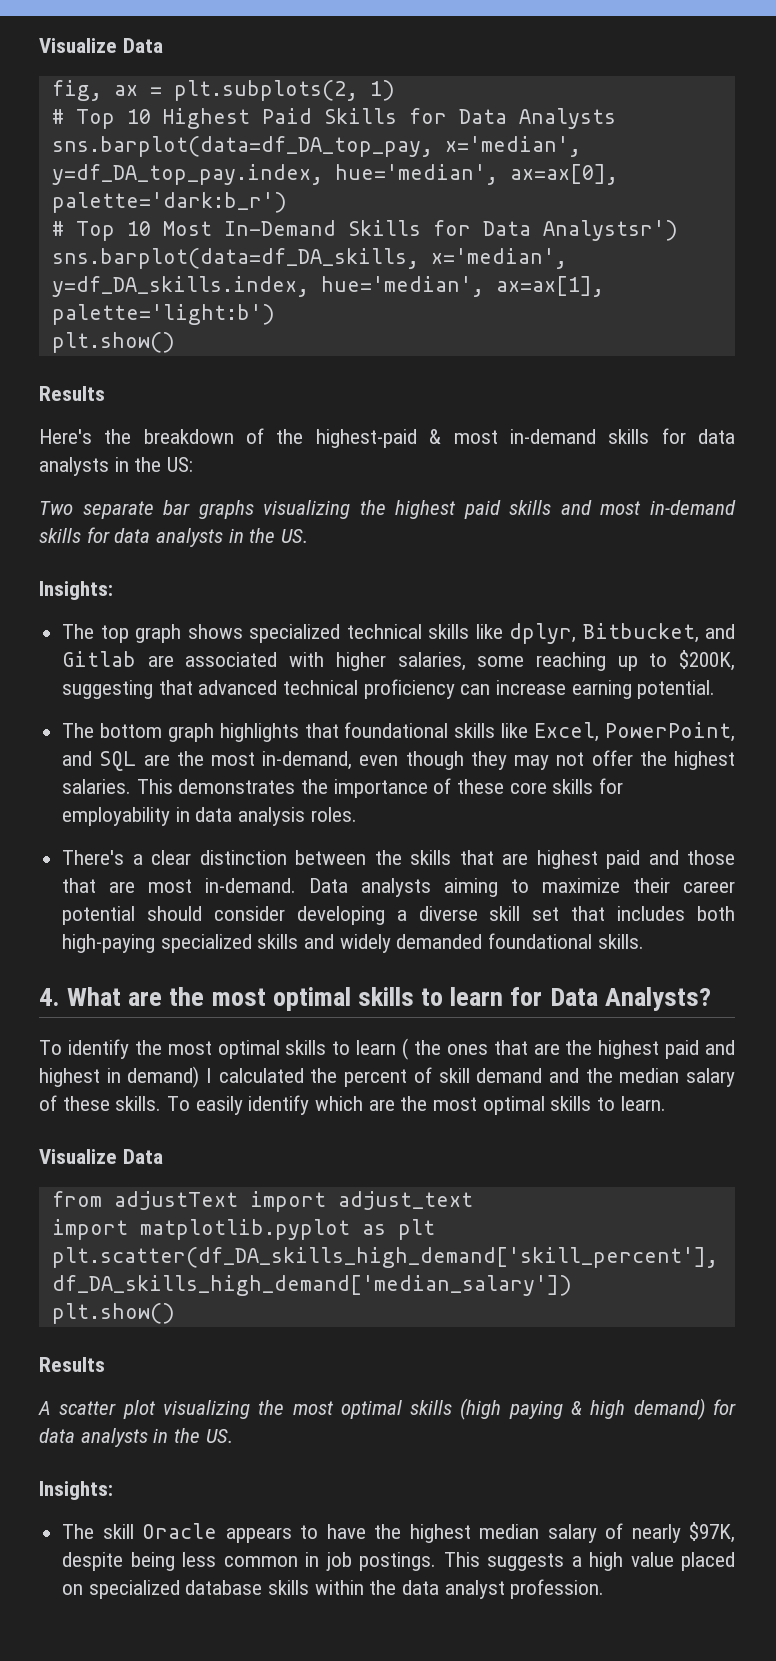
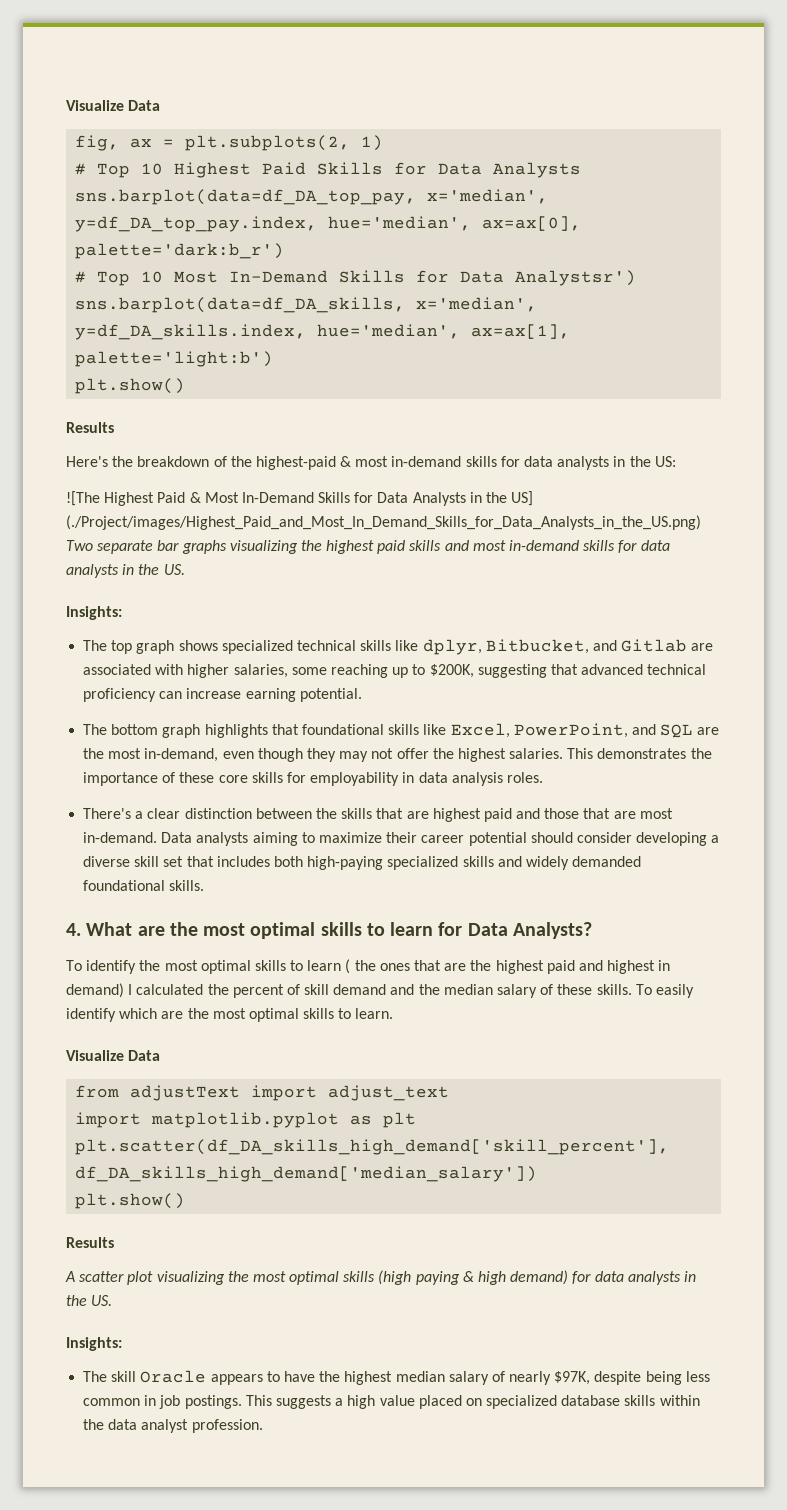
- Two separate bar graphs visualizing the highest paid skills and most in-demand skills for data analysts in the US.
+ ![The Highest Paid & Most In-Demand Skills for Data Analysts in the US] (./Project/images/Highest_Paid_and_Most_In_Demand_Skills_for_Data_Analysts_in_the_US.png) Two separate bar graphs visualizing the highest paid skills and most in-demand skills for data analysts in the US.

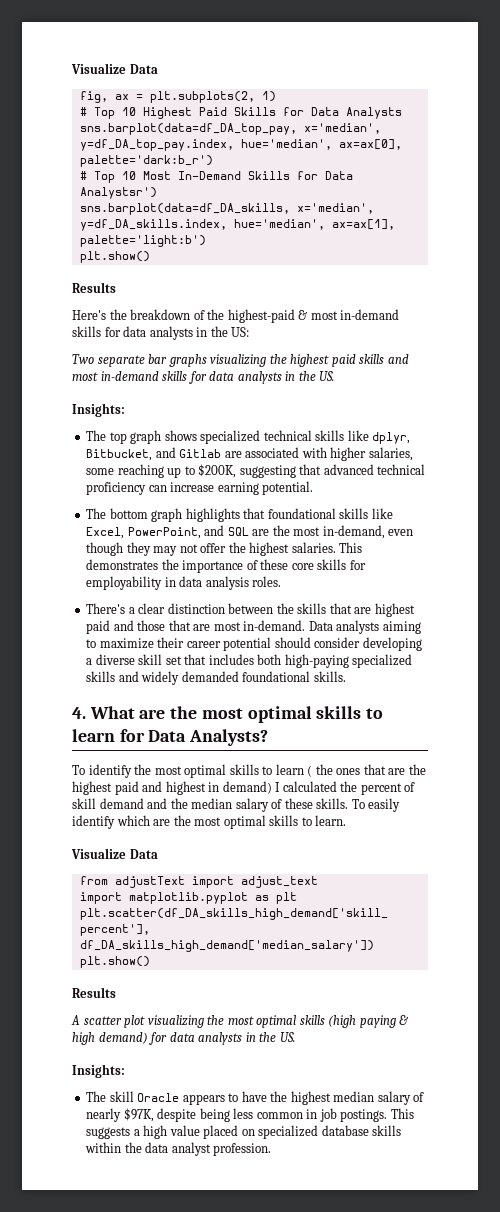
- ![The Highest Paid & Most In-Demand Skills for Data Analysts in the US] (./Project/images/Highest_Paid_and_Most_In_Demand_Skills_for_Data_Analysts_in_the_US.png) Two separate bar graphs visualizing the highest paid skills and most in-demand skills for data analysts in the US.
+ Two separate bar graphs visualizing the highest paid skills and most in-demand skills for data analysts in the US.

